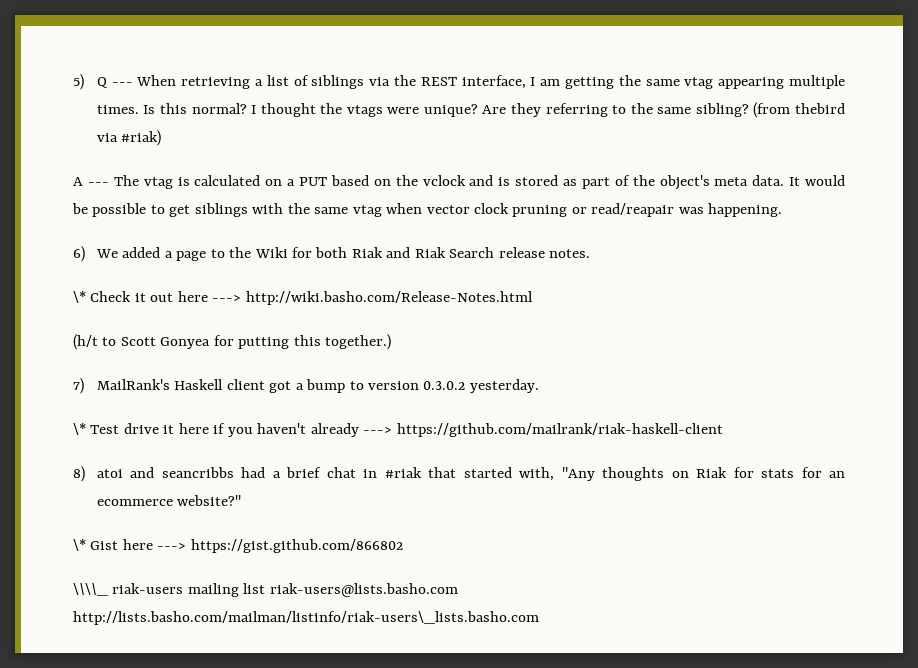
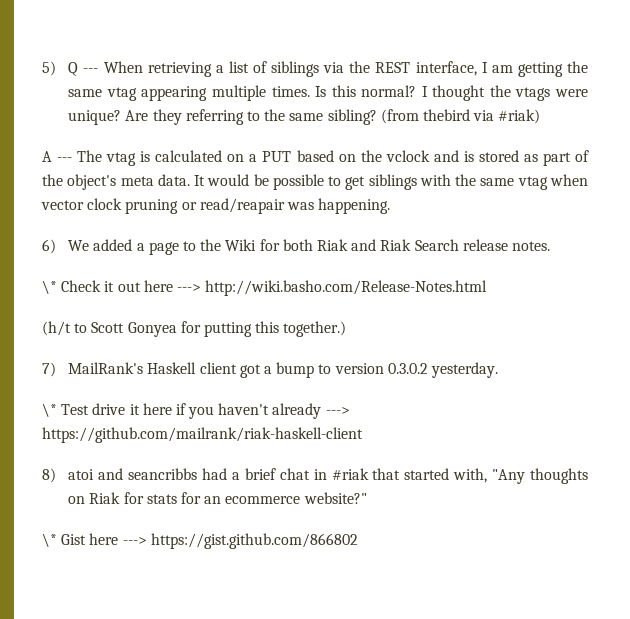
- \\\\_ riak-users mailing list riak-users@lists.basho.com http://lists.basho.com/mailman/listinfo/riak-users\_lists.basho.com

